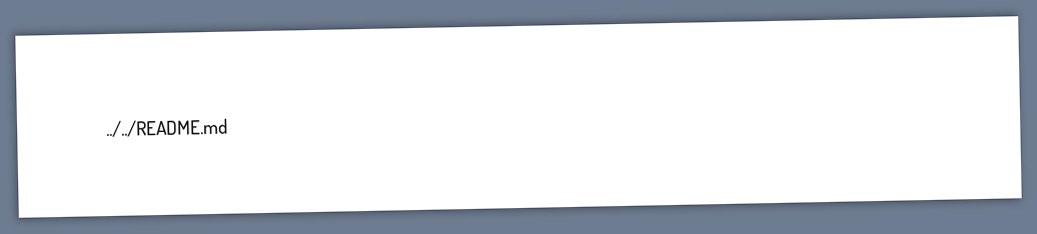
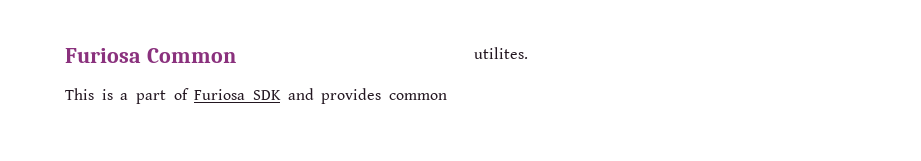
- ../../README.md
+ Furiosa Common
+ This is a part of Furiosa SDK and provides common utilites.

